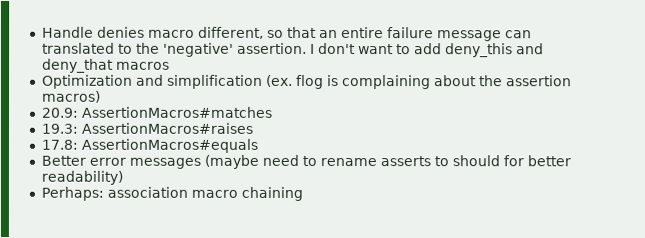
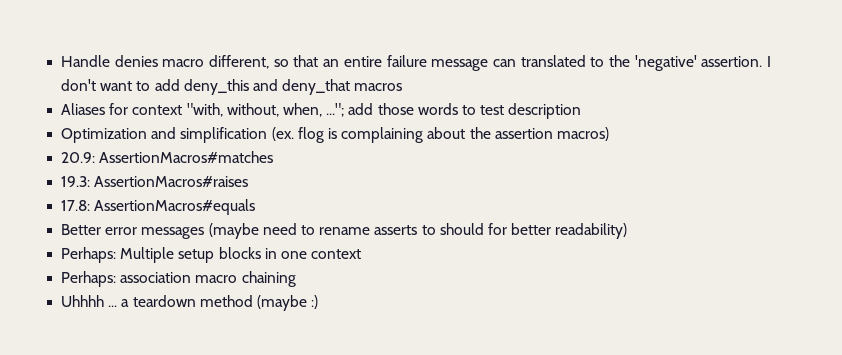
+ Aliases for context "with, without, when, ..."; add those words to test description
+ Perhaps: Multiple setup blocks in one context
  Perhaps: association macro chaining
+ Uhhhh ... a teardown method (maybe :)

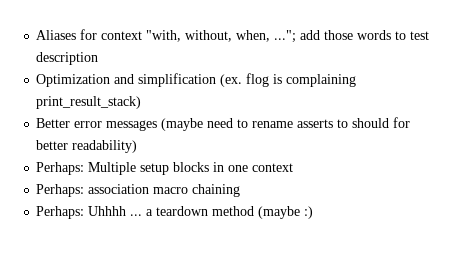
- Handle denies macro different, so that an entire failure message can translated to the 'negative' assertion. I don't want to add deny_this and deny_that macros
- Optimization and simplification (ex. flog is complaining about the assertion macros)
- 20.9: AssertionMacros#matches
- 19.3: AssertionMacros#raises
- 17.8: AssertionMacros#equals
+ Optimization and simplification (ex. flog is complaining print_result_stack)
- Uhhhh ... a teardown method (maybe :)
+ Perhaps: Uhhhh ... a teardown method (maybe :)

